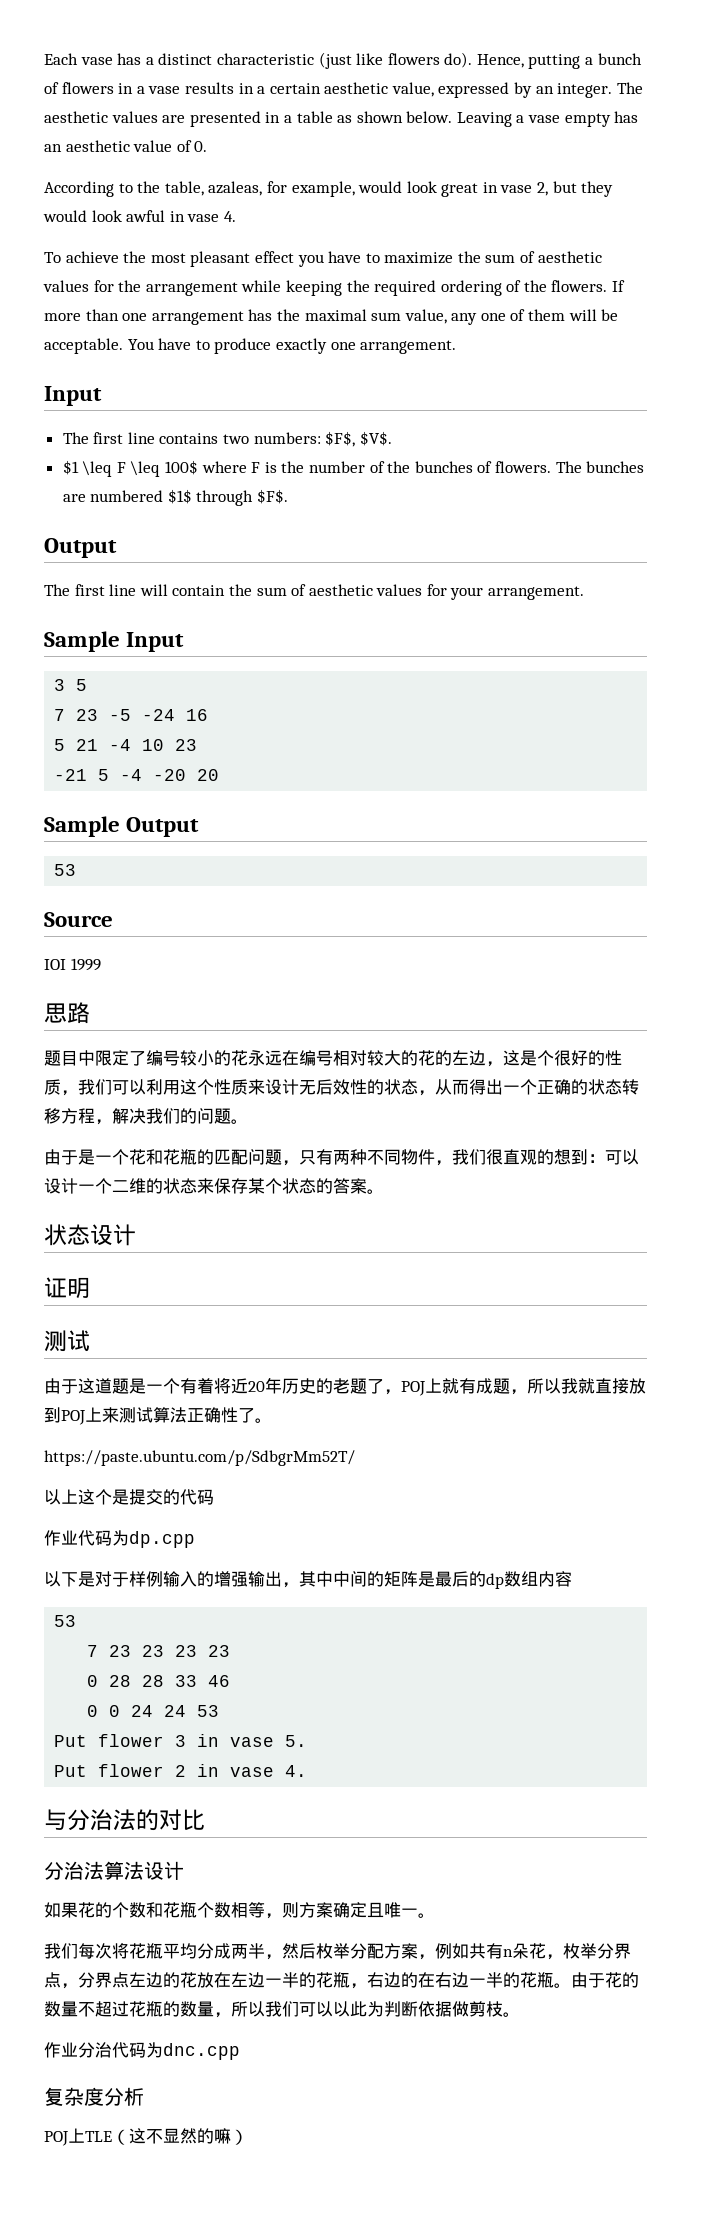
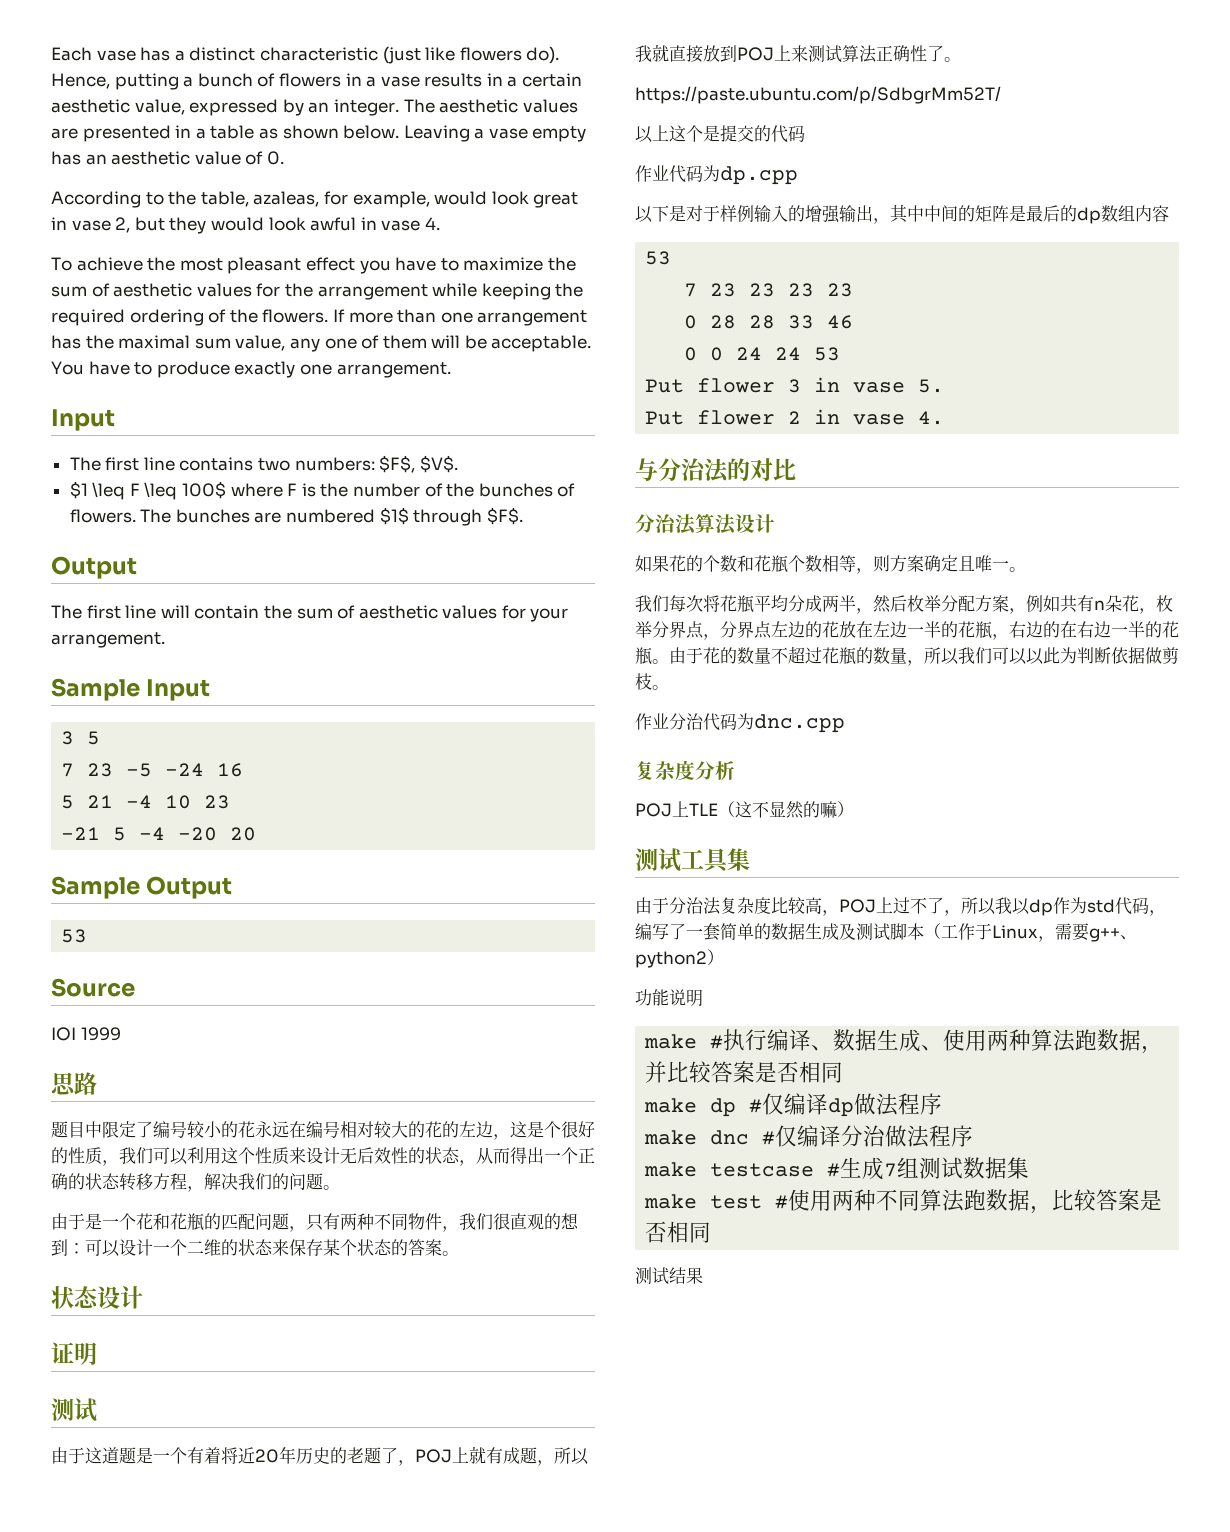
+ 测试工具集
+ 由于分治法复杂度比较高，POJ上过不了，所以我以dp作为std代码，编写了一套简单的数据生成及测试脚本（工作于Linux，需要g++、python2）
+ 功能说明
+ make #执行编译、数据生成、使用两种算法跑数据，并比较答案是否相同
+ make dp #仅编译dp做法程序
+ make dnc #仅编译分治做法程序
+ make testcase #生成7组测试数据集
+ make test #使用两种不同算法跑数据，比较答案是否相同
+ 测试结果

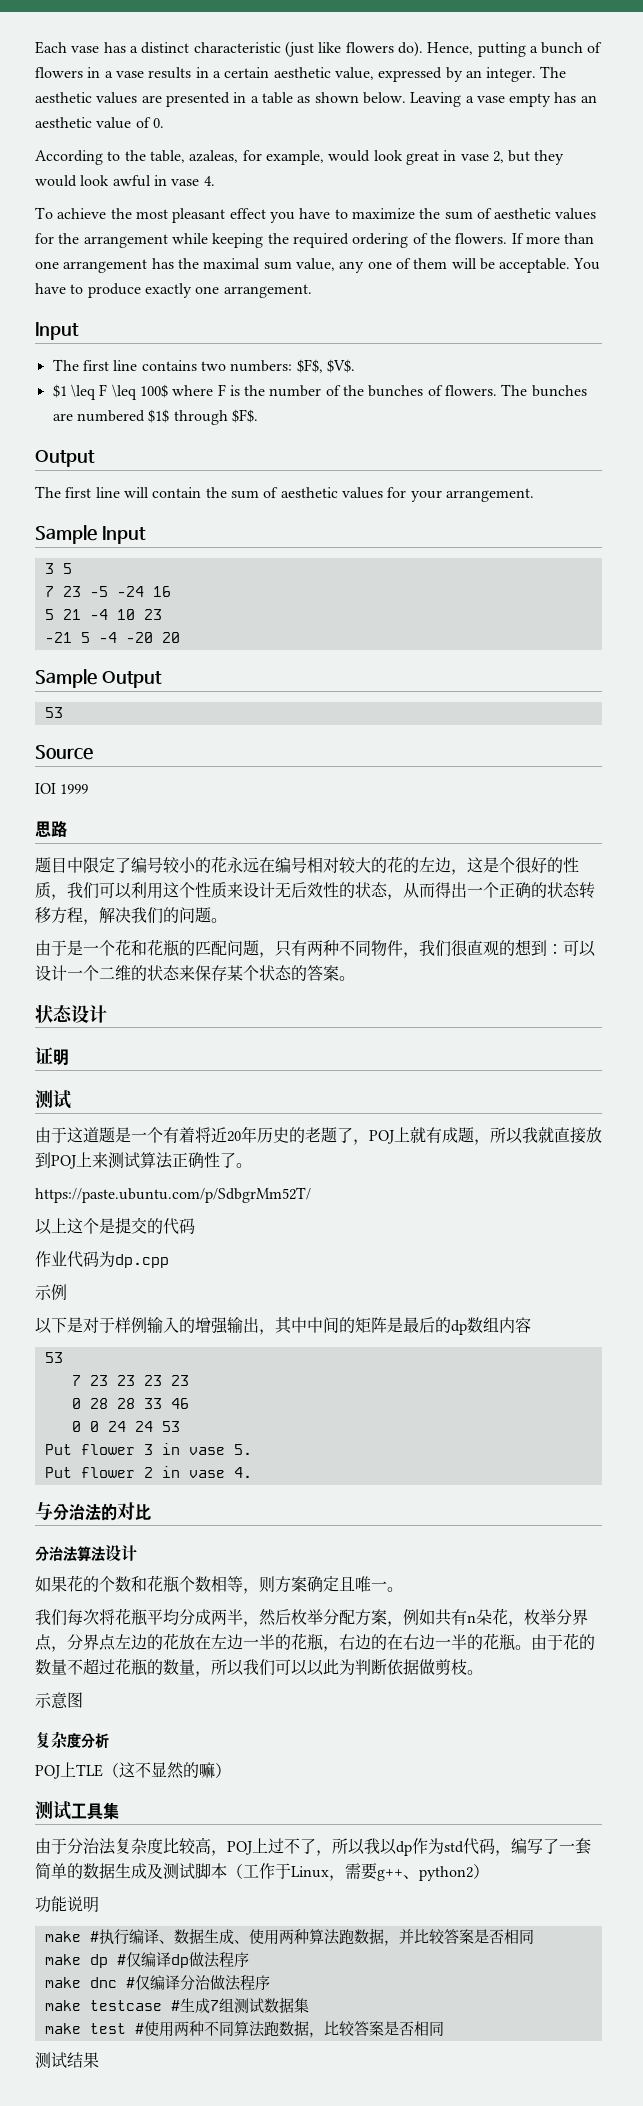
+ 示例
- 作业分治代码为dnc.cpp
+ 示意图

